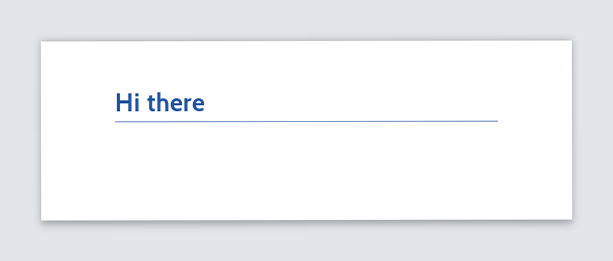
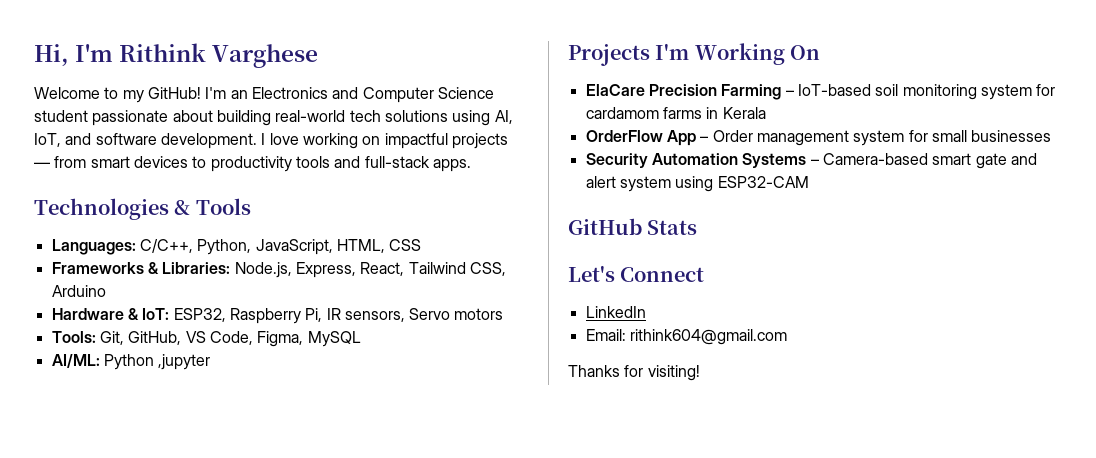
- Hi there
+ Hi, I'm Rithink Varghese
+ Welcome to my GitHub! I'm an Electronics and Computer Science student passionate about building real-world tech solutions using AI, IoT, and software development. I love working on impactful projects — from smart devices to productivity tools and full-stack apps.
+ Technologies & Tools
+ Languages: C/C++, Python, JavaScript, HTML, CSS
+ Frameworks & Libraries: Node.js, Express, React, Tailwind CSS, Arduino
+ Hardware & IoT: ESP32, Raspberry Pi, IR sensors, Servo motors
+ Tools: Git, GitHub, VS Code, Figma, MySQL
+ AI/ML: Python ,jupyter
+ Projects I'm Working On
+ ElaCare Precision Farming – IoT-based soil monitoring system for cardamom farms in Kerala
+ OrderFlow App – Order management system for small businesses
+ Security Automation Systems – Camera-based smart gate and alert system using ESP32-CAM
+ GitHub Stats
+ Let's Connect
+ LinkedIn
+ Email: rithink604@gmail.com
+ Thanks for visiting!

